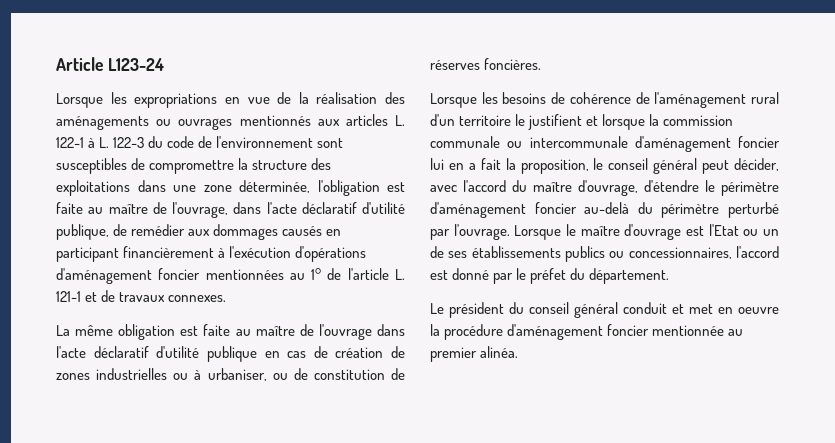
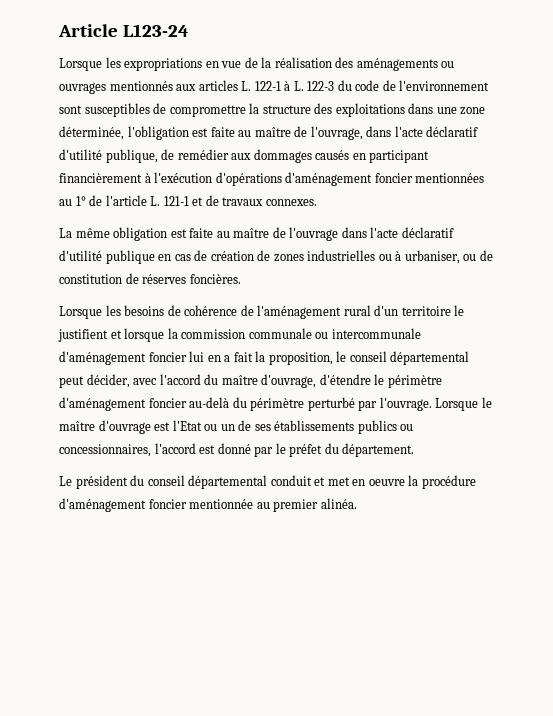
- Lorsque les besoins de cohérence de l'aménagement rural d'un territoire le justifient et lorsque la commission communale ou intercommunale d'aménagement foncier lui en a fait la proposition, le conseil général peut décider, avec l'accord du maître d'ouvrage, d'étendre le périmètre d'aménagement foncier au-delà du périmètre perturbé par l'ouvrage.
+ Lorsque les besoins de cohérence de l'aménagement rural d'un territoire le justifient et lorsque la commission communale ou intercommunale d'aménagement foncier lui en a fait la proposition, le conseil départemental peut décider, avec l'accord du maître d'ouvrage, d'étendre le périmètre d'aménagement foncier au-delà du périmètre perturbé par l'ouvrage.
- Le président du conseil général conduit et met en oeuvre la procédure d'aménagement foncier mentionnée au premier alinéa.
+ Le président du conseil départemental conduit et met en oeuvre la procédure d'aménagement foncier mentionnée au premier alinéa.

